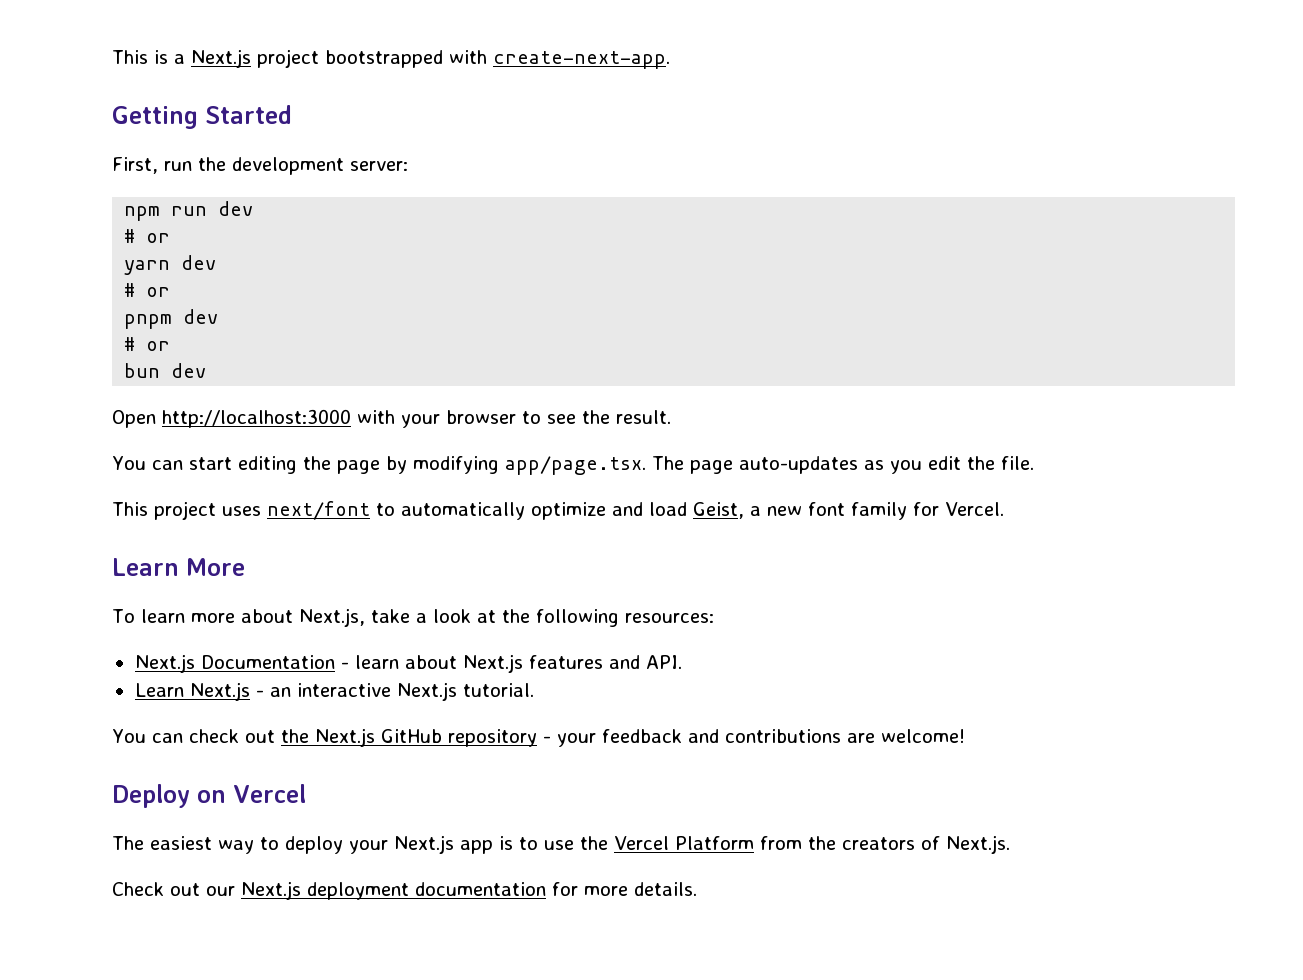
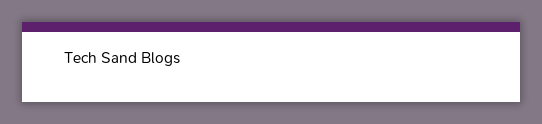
- This is a Next.js project bootstrapped with create-next-app.
- Getting Started
- First, run the development server:
- npm run dev
- # or
- yarn dev
- # or
- pnpm dev
- # or
- bun dev
- Open http://localhost:3000 with your browser to see the result.
- You can start editing the page by modifying app/page.tsx. The page auto-updates as you edit the file.
- This project uses next/font to automatically optimize and load Geist, a new font family for Vercel.
- Learn More
- To learn more about Next.js, take a look at the following resources:
- Next.js Documentation - learn about Next.js features and API.
- Learn Next.js - an interactive Next.js tutorial.
- You can check out the Next.js GitHub repository - your feedback and contributions are welcome!
- Deploy on Vercel
- The easiest way to deploy your Next.js app is to use the Vercel Platform from the creators of Next.js.
- Check out our Next.js deployment documentation for more details.
+ Tech Sand Blogs

